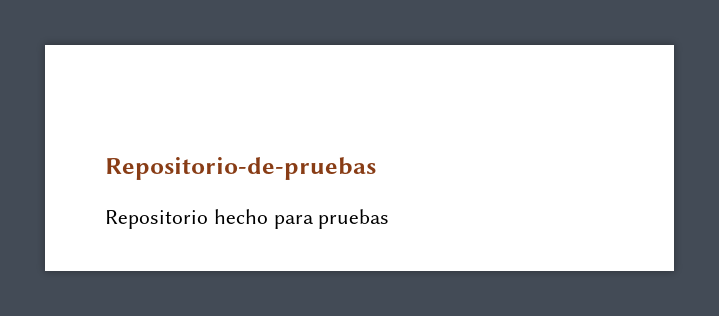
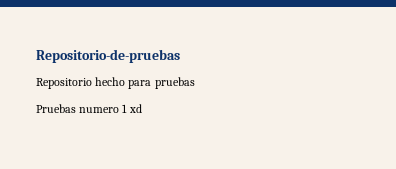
+ Pruebas numero 1 xd

